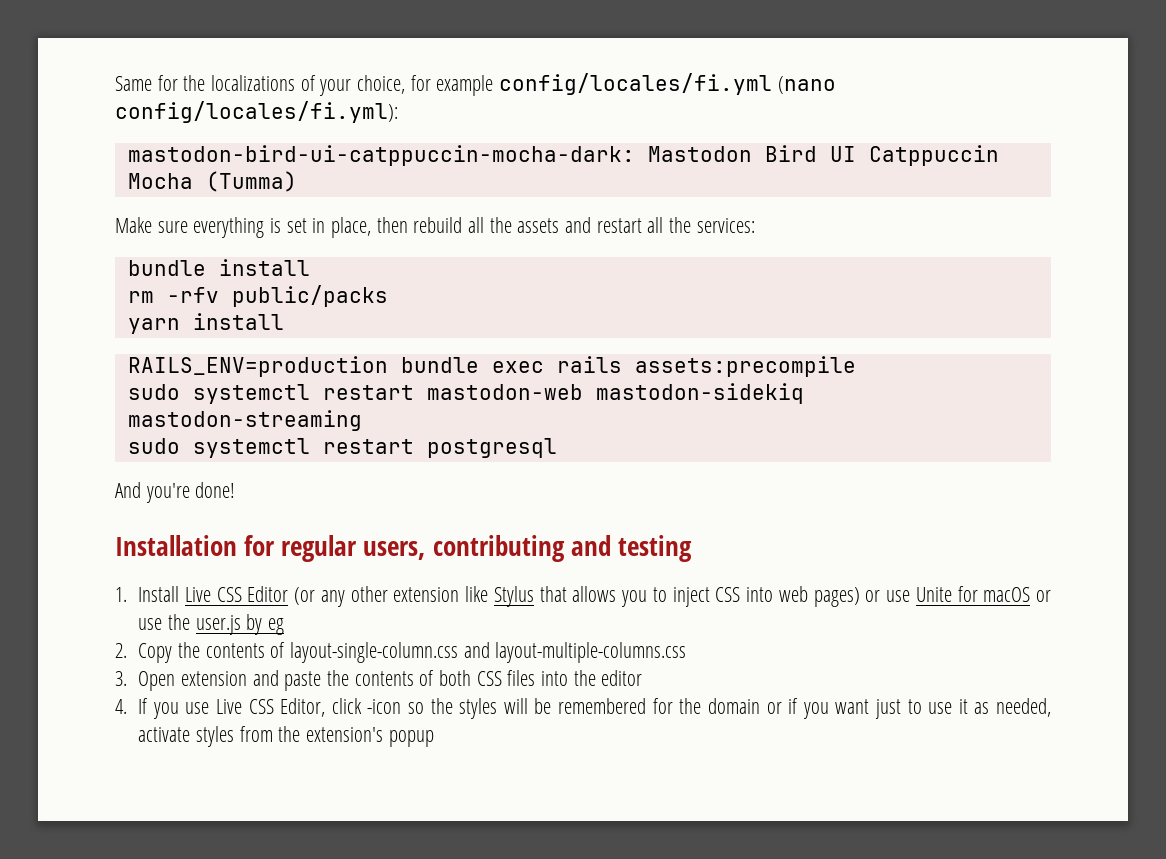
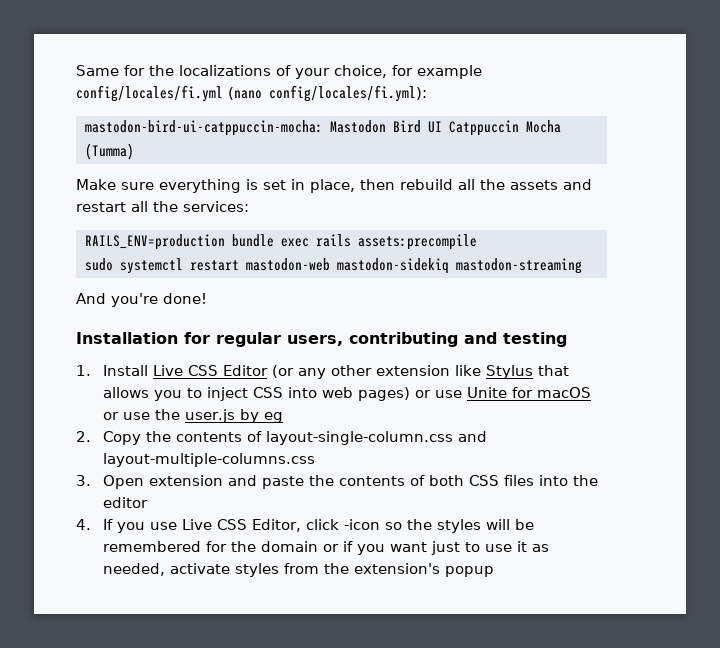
- mastodon-bird-ui-catppuccin-mocha-dark: Mastodon Bird UI Catppuccin Mocha (Tumma)
+ mastodon-bird-ui-catppuccin-mocha: Mastodon Bird UI Catppuccin Mocha (Tumma)
- bundle install
- rm -rfv public/packs
- yarn install
- sudo systemctl restart postgresql

